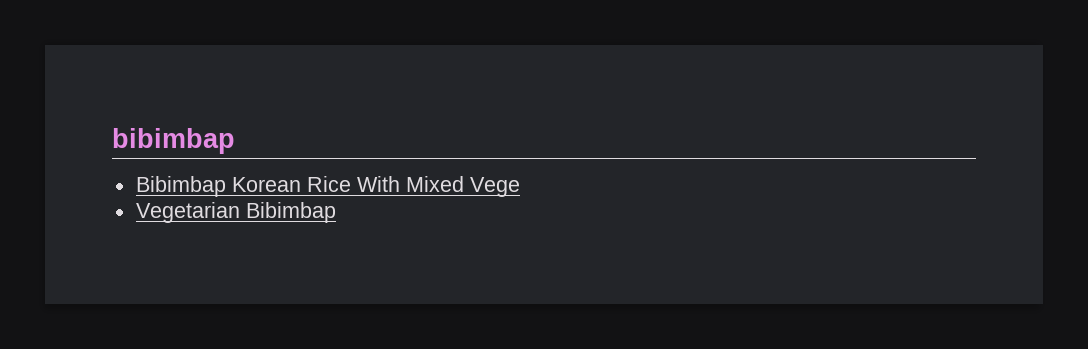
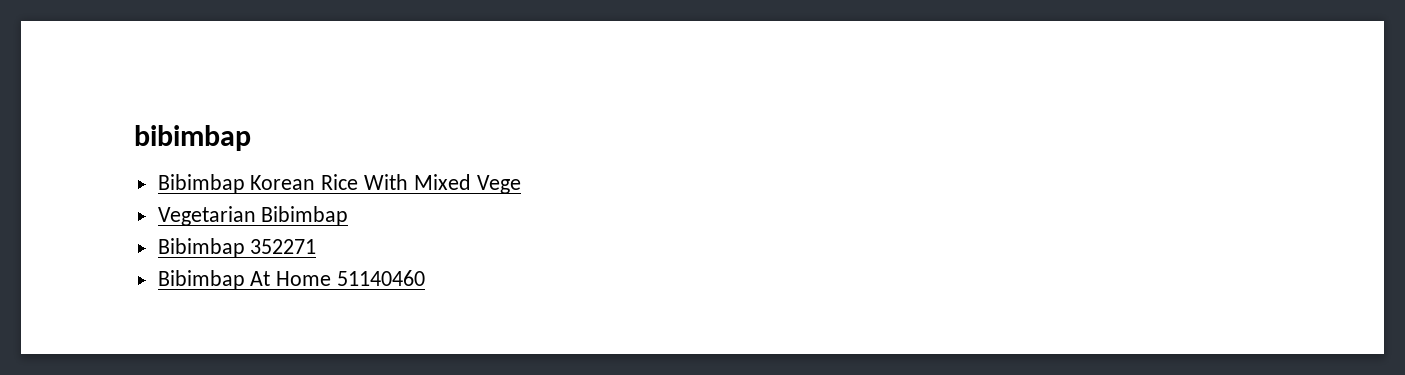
+ Bibimbap 352271
+ Bibimbap At Home 51140460

